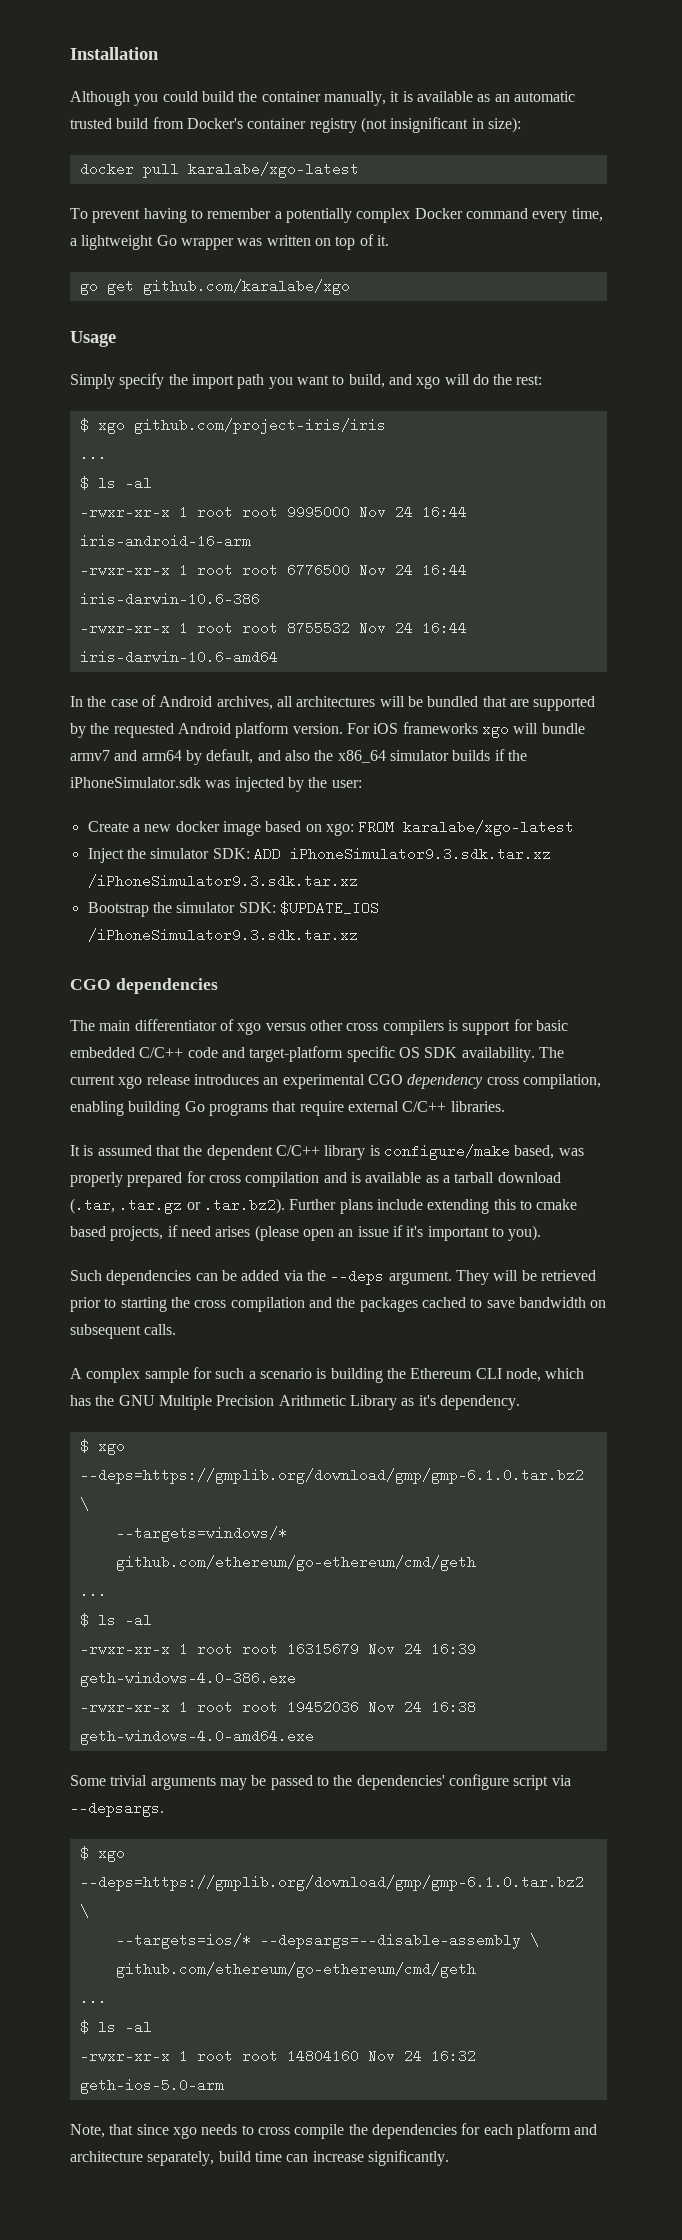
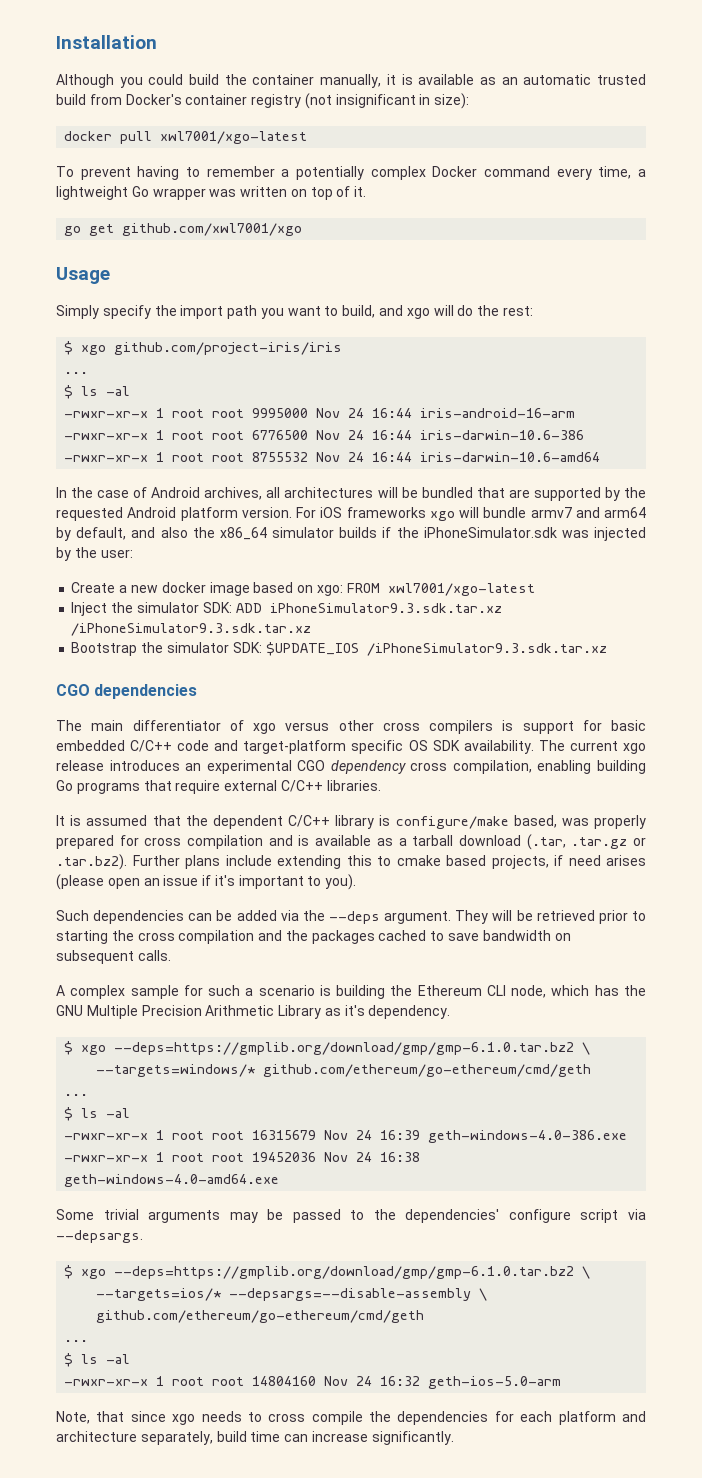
- docker pull karalabe/xgo-latest
+ docker pull xwl7001/xgo-latest
- go get github.com/karalabe/xgo
+ go get github.com/xwl7001/xgo
- Create a new docker image based on xgo: FROM karalabe/xgo-latest
+ Create a new docker image based on xgo: FROM xwl7001/xgo-latest

